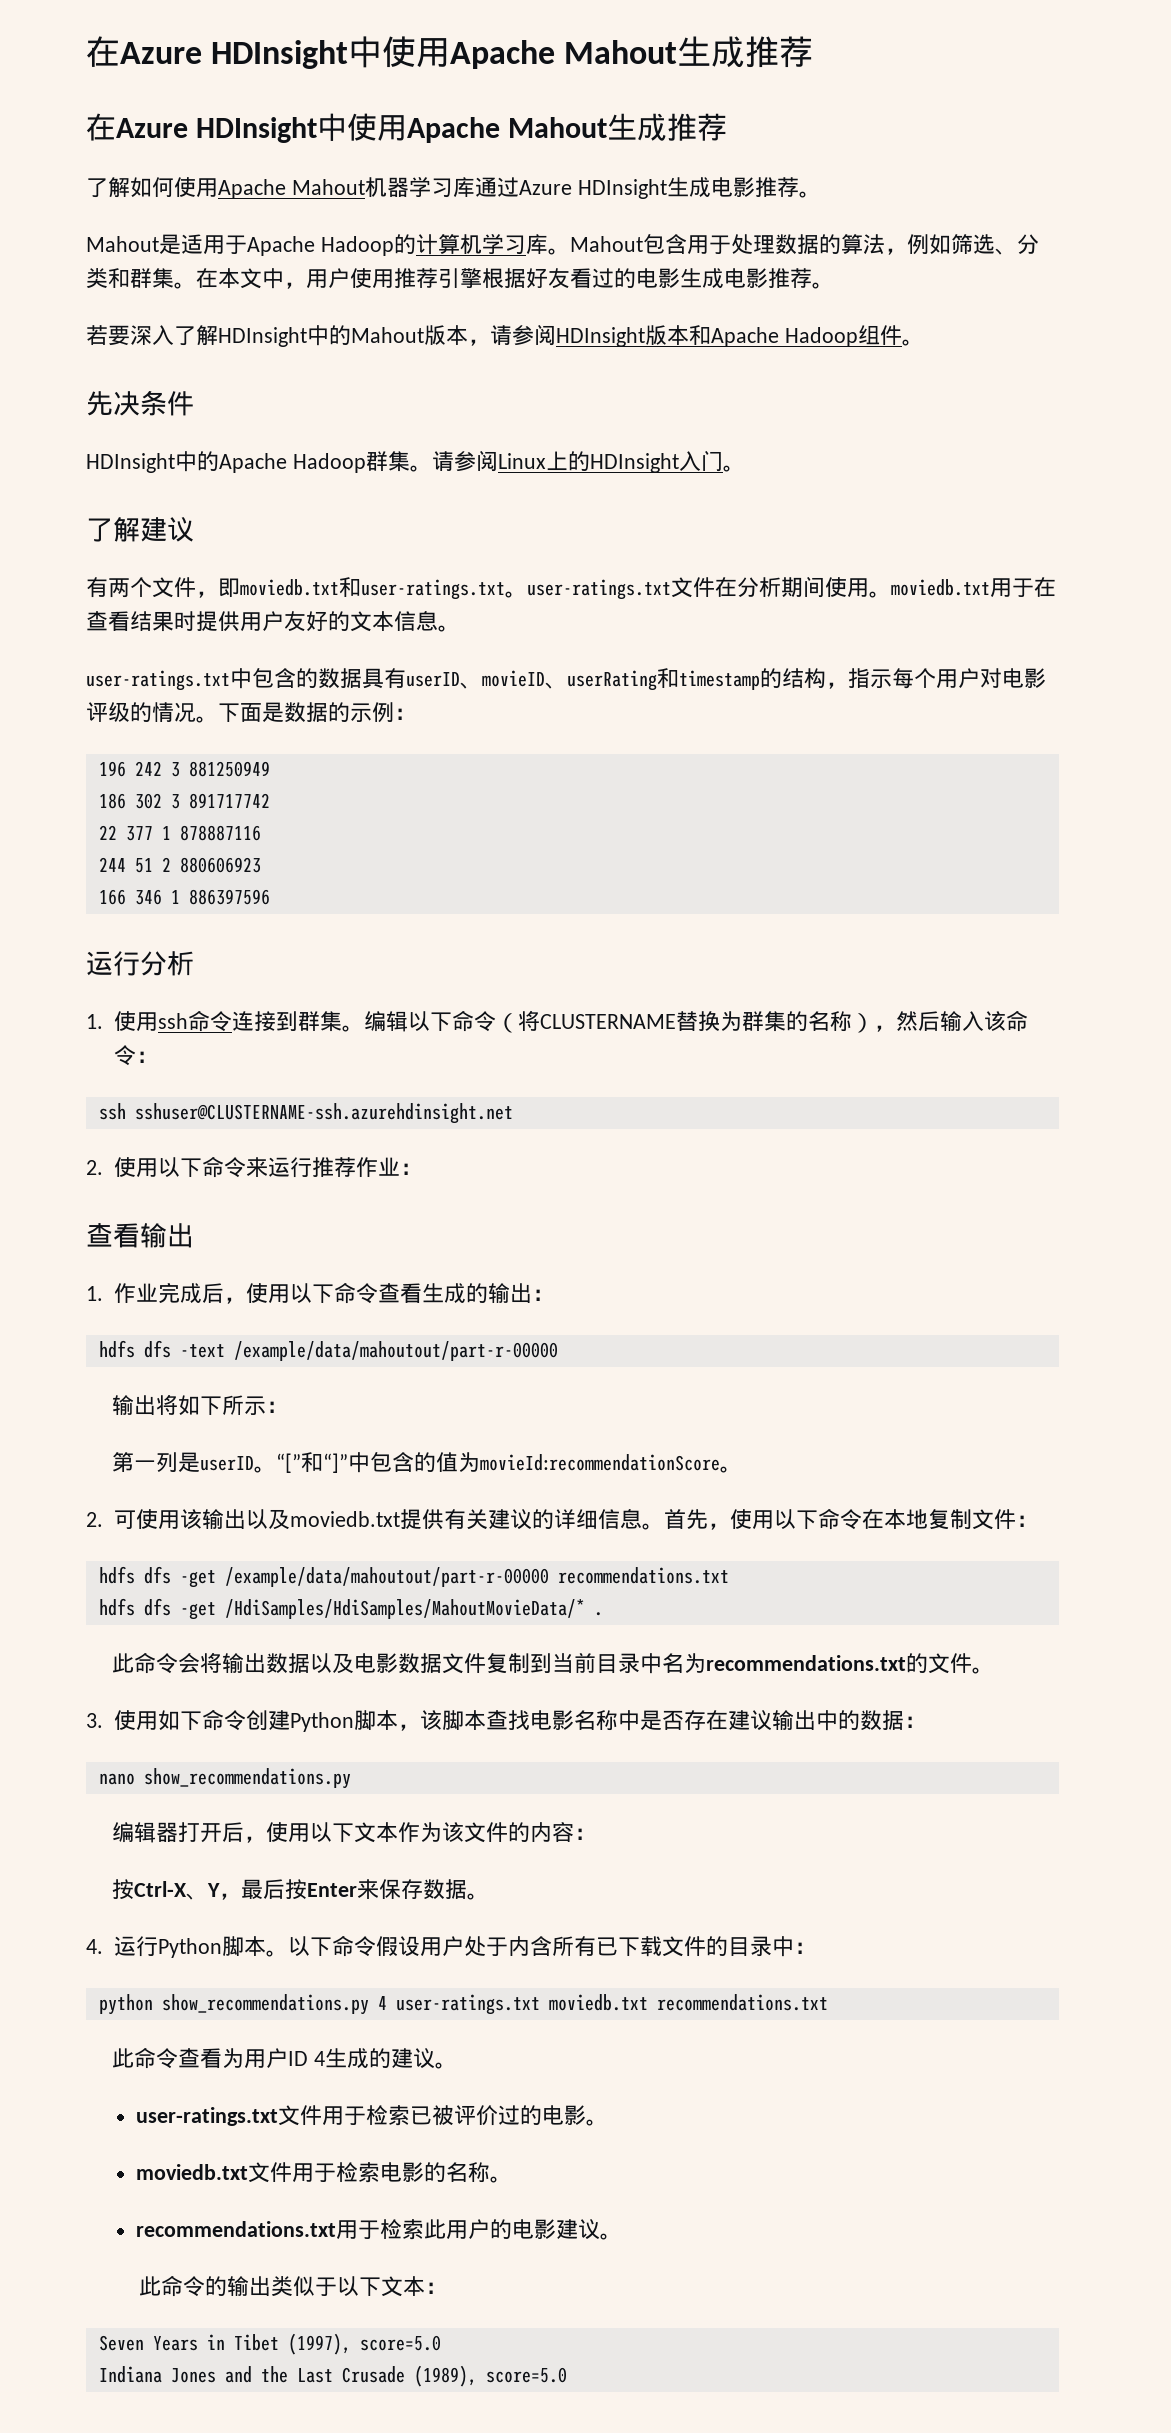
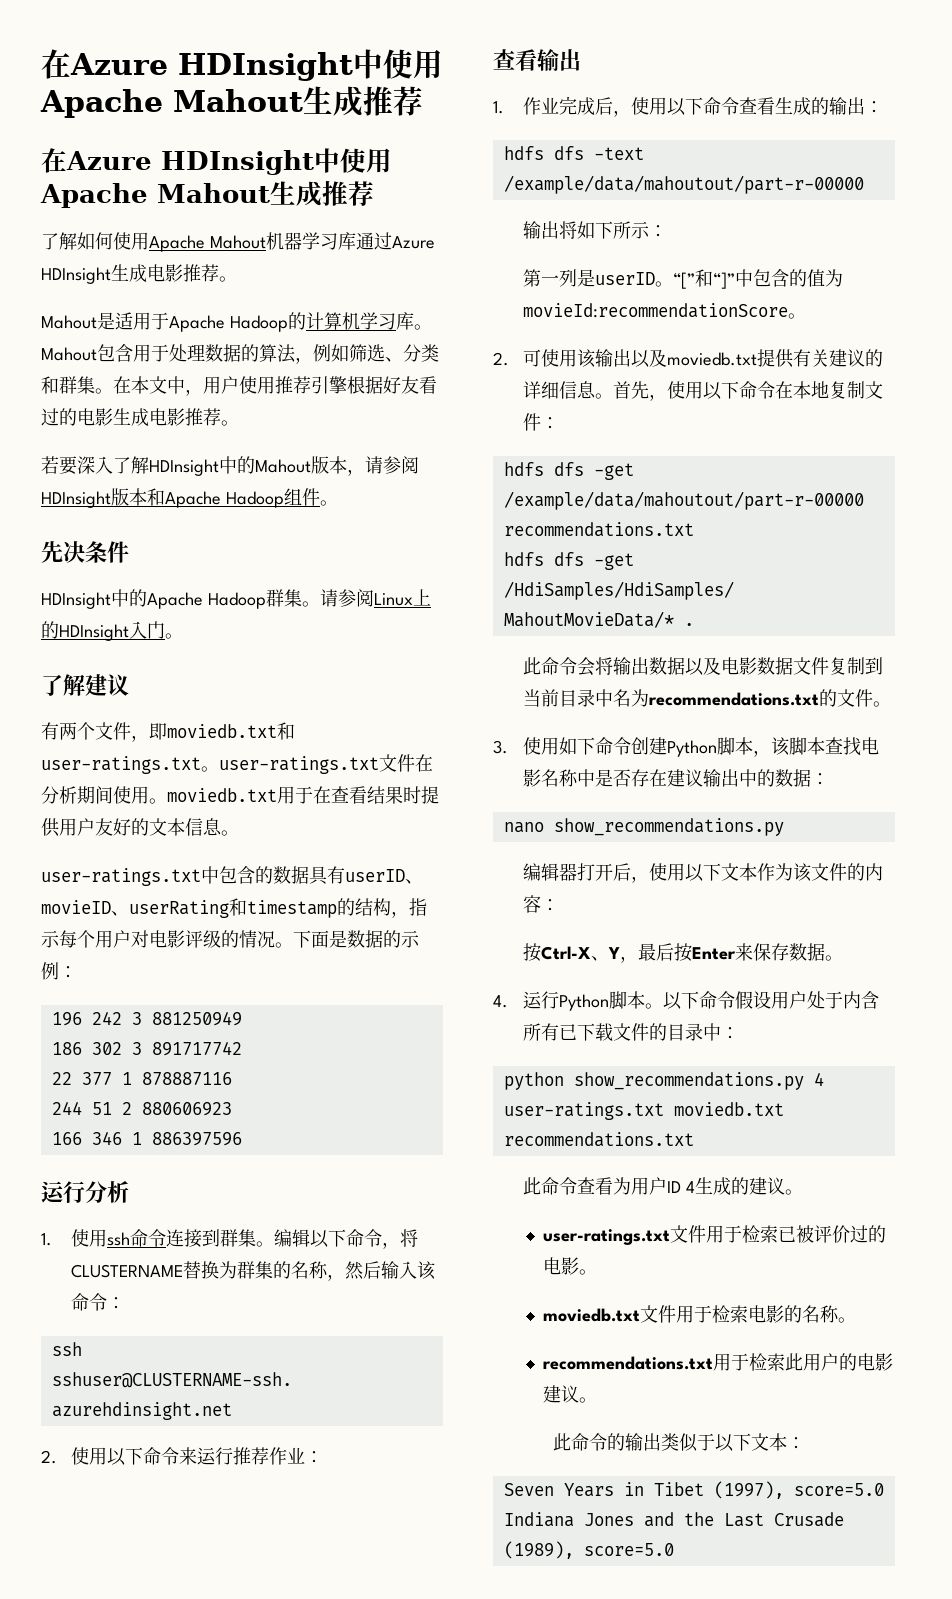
- 编辑以下命令（将CLUSTERNAME替换为群集的名称），然后输入该命令：
+ 编辑以下命令，将CLUSTERNAME替换为群集的名称，然后输入该命令：

